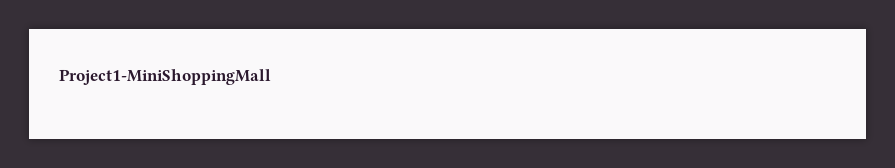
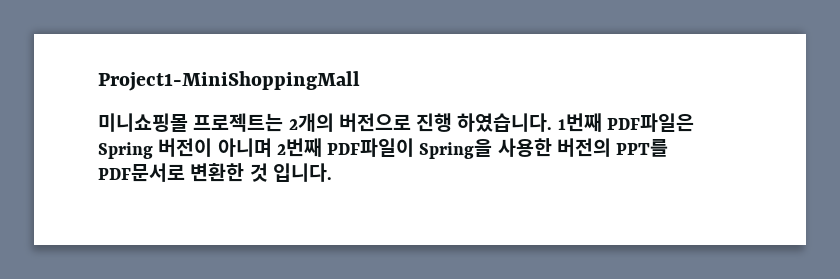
+ 미니쇼핑몰 프로젝트는 2개의 버전으로 진행 하였습니다. 1번째 PDF파일은 Spring 버전이 아니며 2번째 PDF파일이 Spring을 사용한 버전의 PPT를 PDF문서로 변환한 것 입니다.

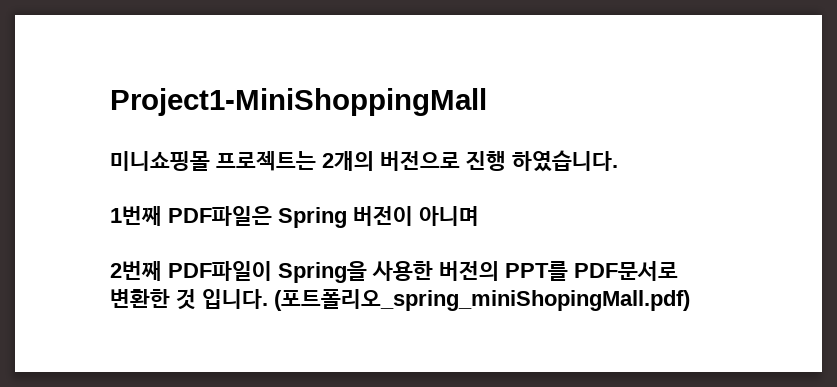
- 미니쇼핑몰 프로젝트는 2개의 버전으로 진행 하였습니다. 1번째 PDF파일은 Spring 버전이 아니며 2번째 PDF파일이 Spring을 사용한 버전의 PPT를 PDF문서로 변환한 것 입니다.
+ 미니쇼핑몰 프로젝트는 2개의 버전으로 진행 하였습니다.
+ 1번째 PDF파일은 Spring 버전이 아니며
+ 2번째 PDF파일이 Spring을 사용한 버전의 PPT를 PDF문서로 변환한 것 입니다.
+ (포트폴리오_spring_miniShopingMall.pdf)

